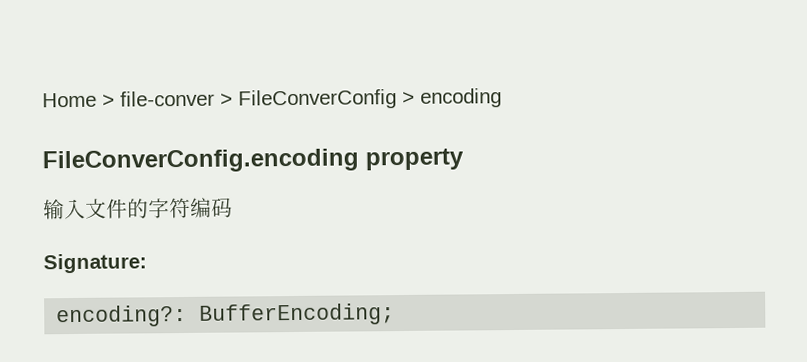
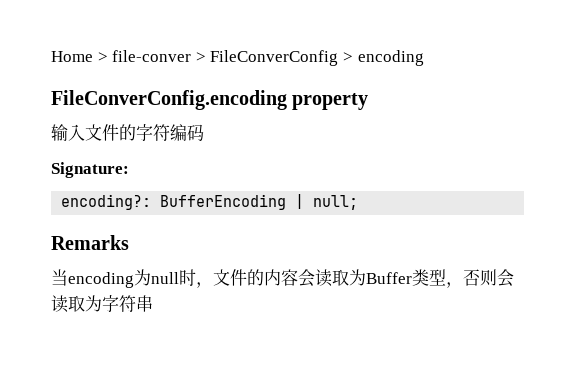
- encoding?: BufferEncoding;
+ encoding?: BufferEncoding | null;
+ Remarks
+ 当encoding为null时，文件的内容会读取为Buffer类型，否则会读取为字符串

